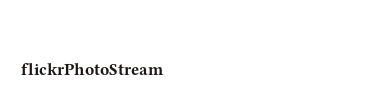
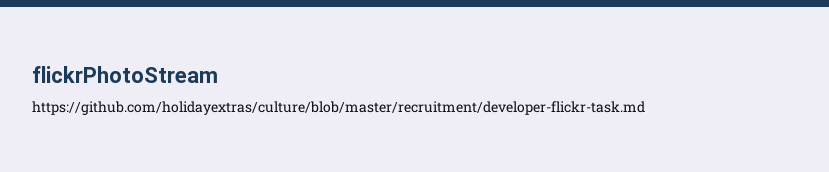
+ https://github.com/holidayextras/culture/blob/master/recruitment/developer-flickr-task.md

